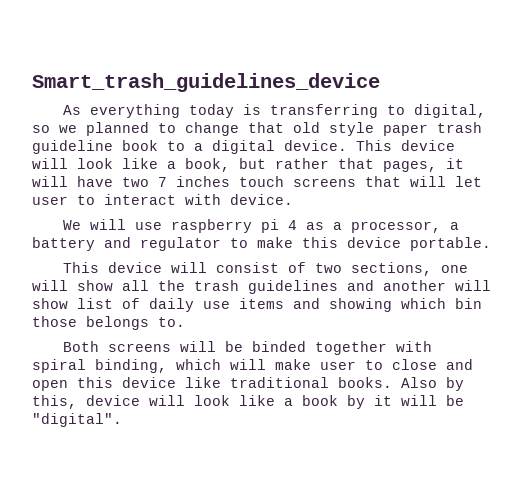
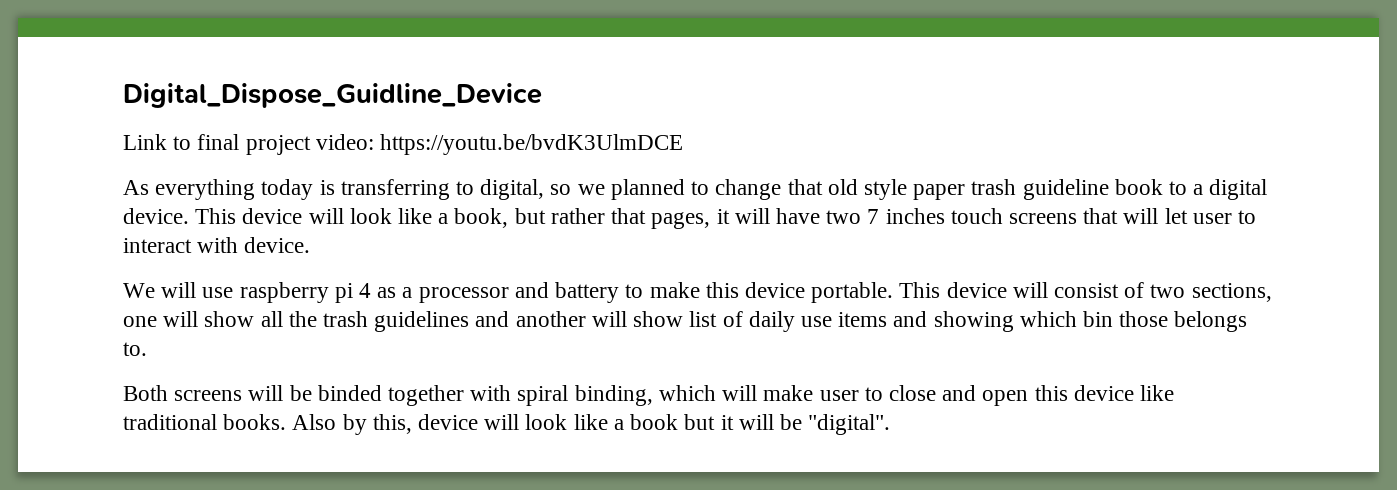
- Smart_trash_guidelines_device
+ Digital_Dispose_Guidline_Device
+ Link to final project video: https://youtu.be/bvdK3UlmDCE
- We will use raspberry pi 4 as a processor, a battery and regulator to make this device portable.
- This device will consist of two sections, one will show all the trash guidelines and another will show list of daily use items and showing which bin those belongs to.
+ We will use raspberry pi 4 as a processor and battery to make this device portable. This device will consist of two sections, one will show all the trash guidelines and another will show list of daily use items and showing which bin those belongs to.
- Also by this, device will look like a book by it will be "digital".
+ Also by this, device will look like a book but it will be "digital".

